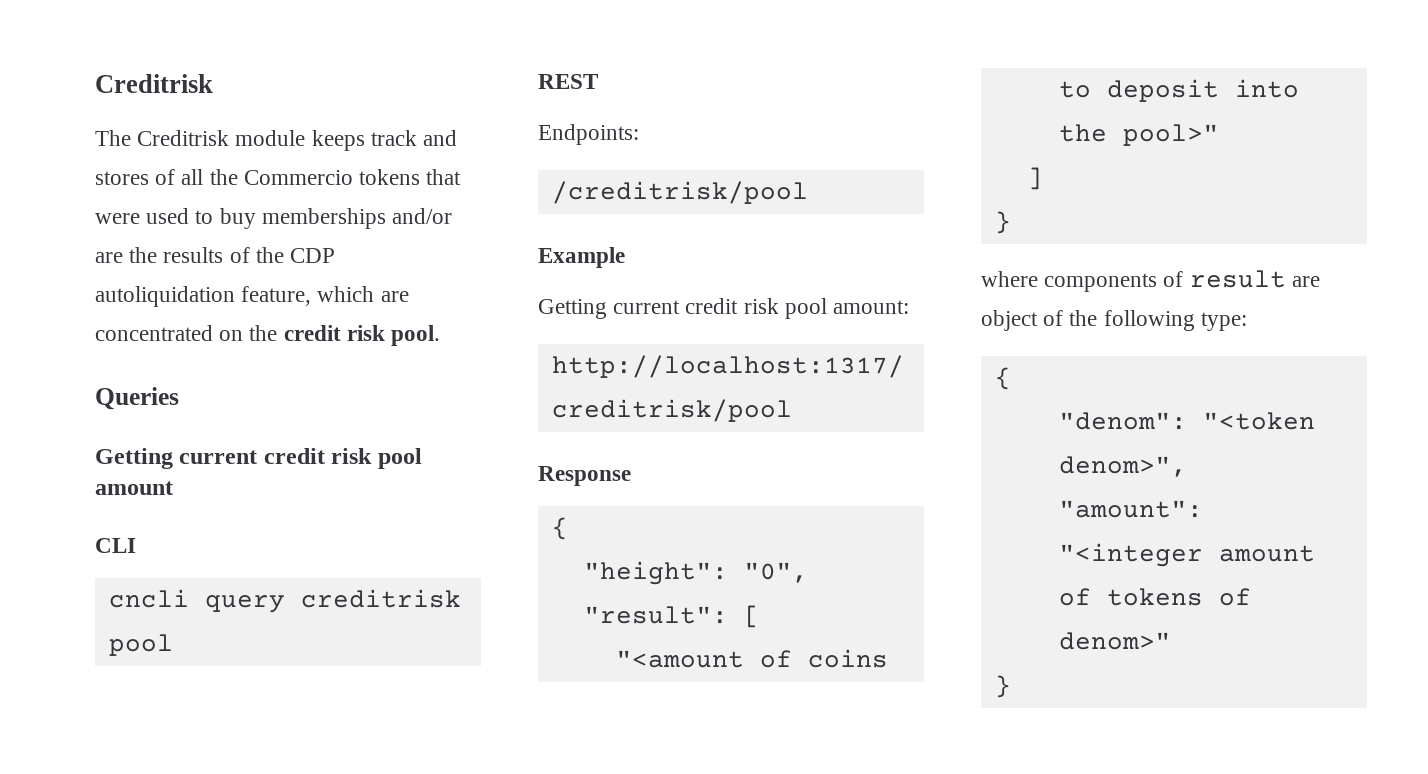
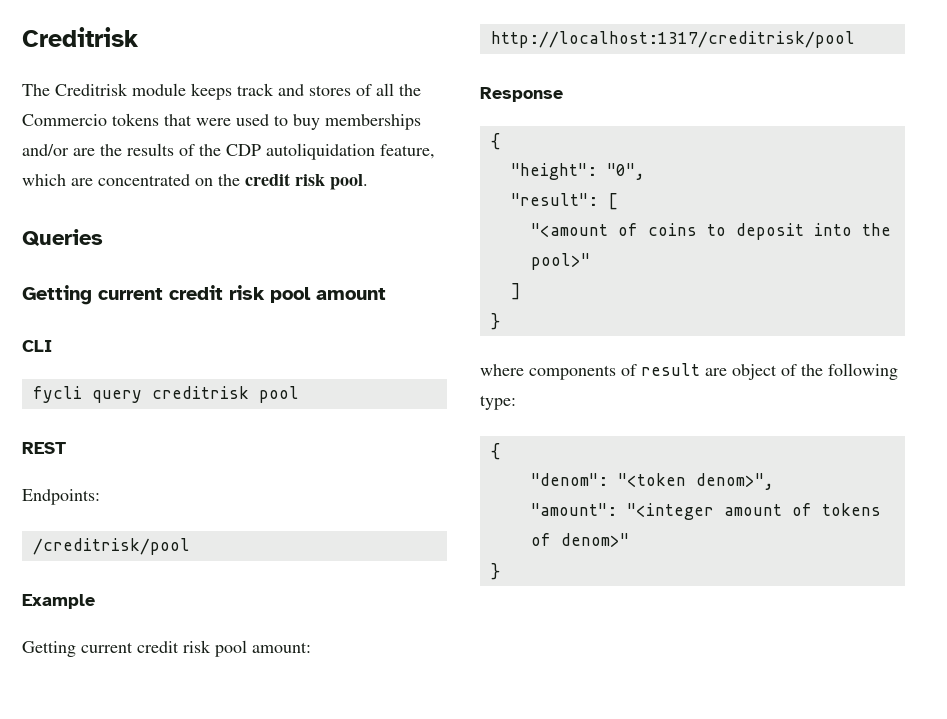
- cncli query creditrisk pool
+ fycli query creditrisk pool

